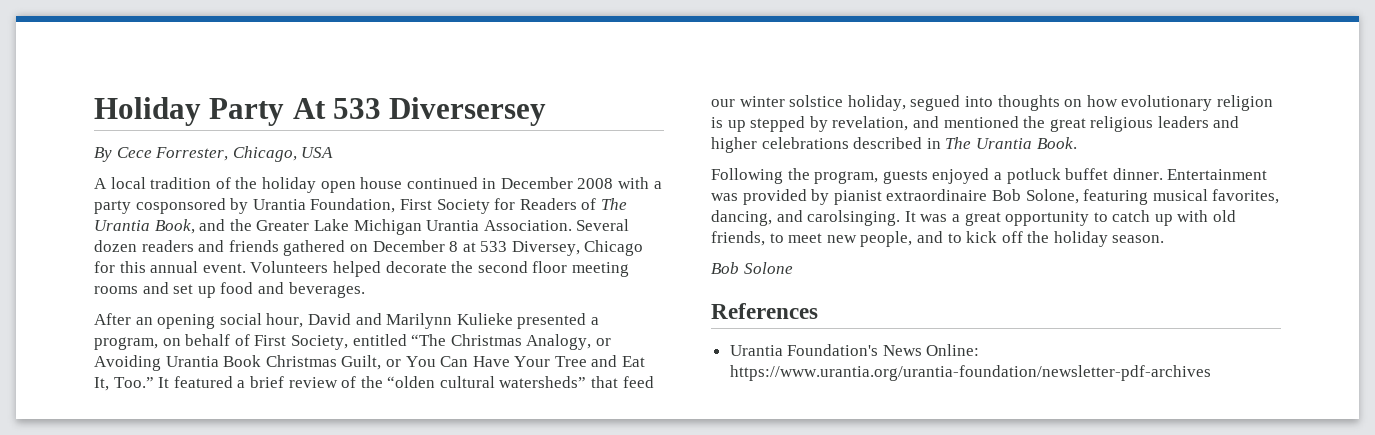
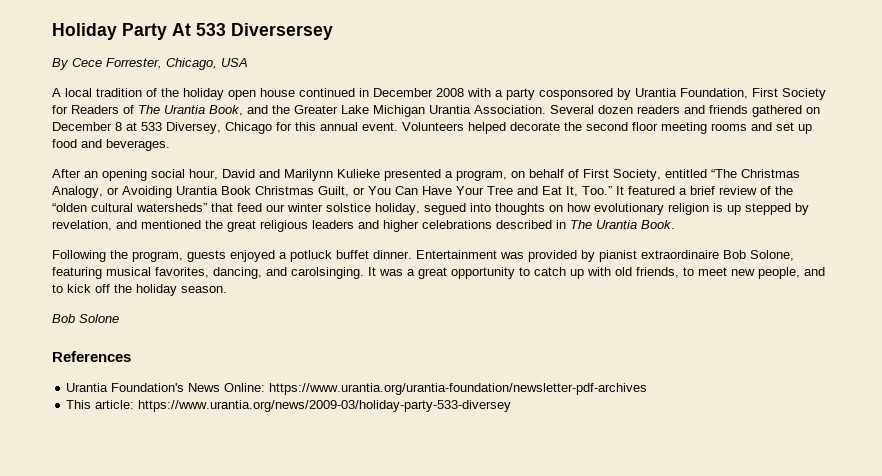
+ This article: https://www.urantia.org/news/2009-03/holiday-party-533-diversey

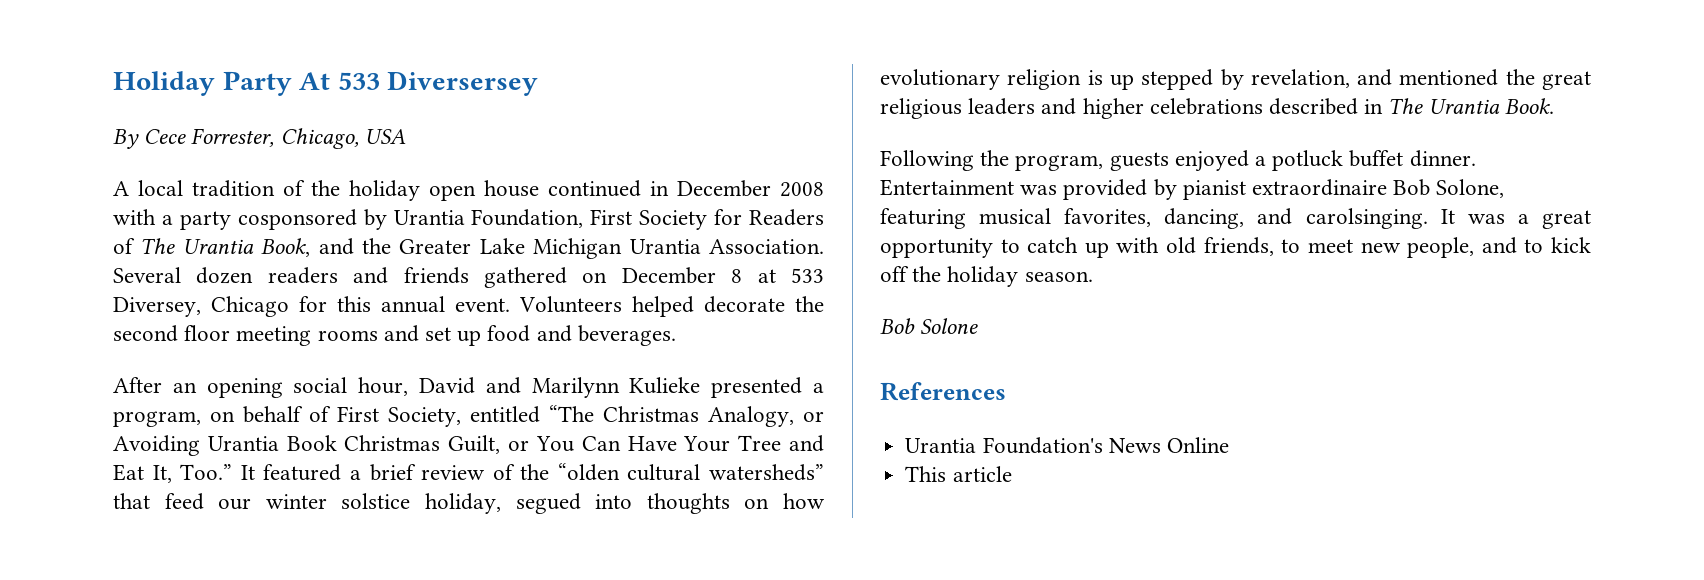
- Urantia Foundation's News Online: https://www.urantia.org/urantia-foundation/newsletter-pdf-archives
+ Urantia Foundation's News Online
- This article: https://www.urantia.org/news/2009-03/holiday-party-533-diversey
+ This article

